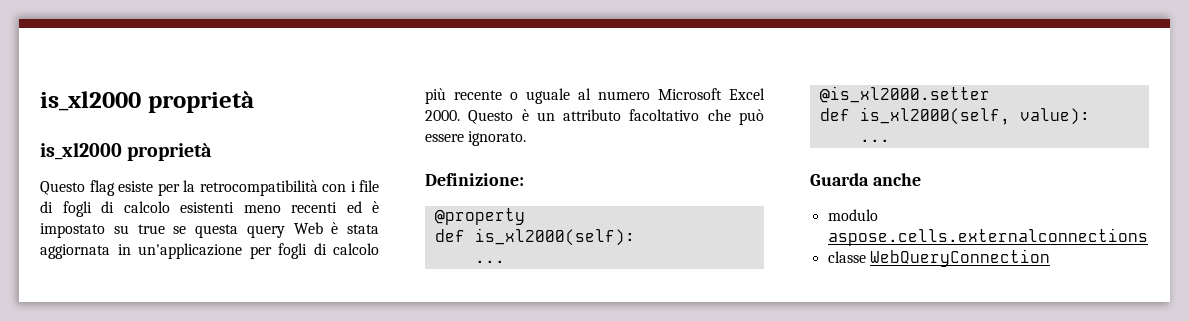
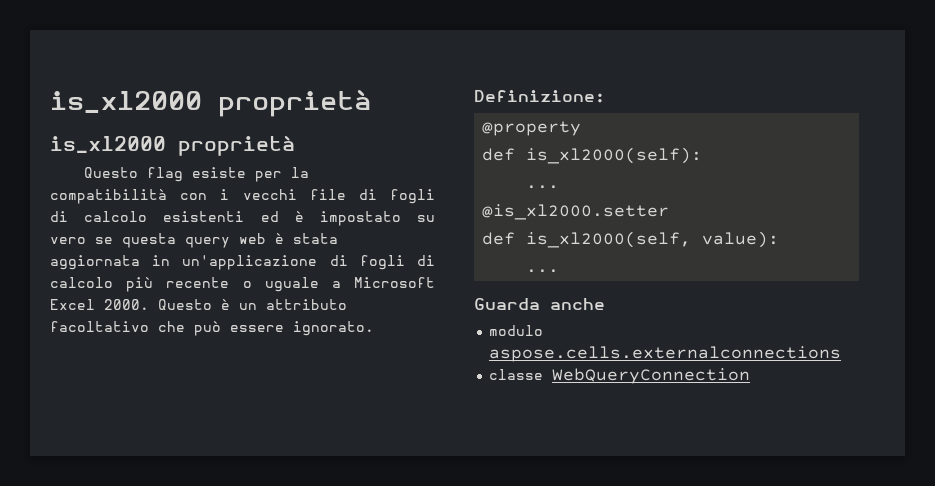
- Questo flag esiste per la retrocompatibilità con i file di fogli di calcolo esistenti meno recenti ed è impostato su true se questa query Web è stata aggiornata in un'applicazione per fogli di calcolo più recente o uguale al numero Microsoft Excel 2000.
+ Questo flag esiste per la compatibilità con i vecchi file di fogli di calcolo esistenti ed è impostato su vero se questa query web è stata aggiornata in un'applicazione di fogli di calcolo più recente o uguale a Microsoft Excel 2000.

